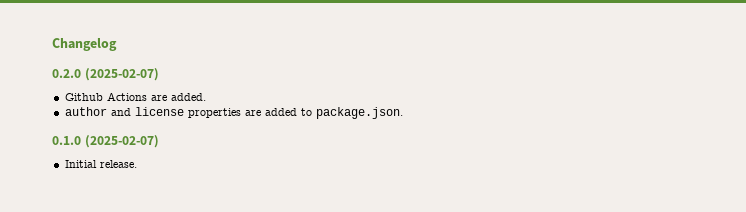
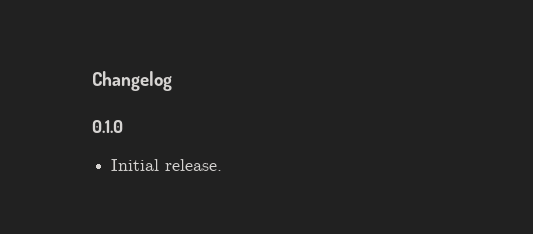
- 0.2.0 (2025-02-07)
- Github Actions are added.
- author and license properties are added to package.json.
- 0.1.0 (2025-02-07)
+ 0.1.0

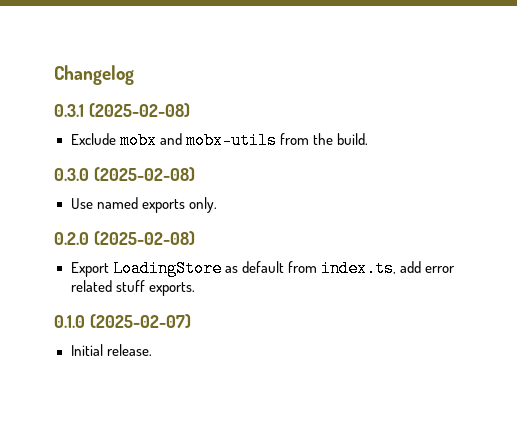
+ 0.3.1 (2025-02-08)
+ Exclude mobx and mobx-utils from the build.
+ 0.3.0 (2025-02-08)
+ Use named exports only.
+ 0.2.0 (2025-02-08)
+ Export LoadingStore as default from index.ts, add error related stuff exports.
- 0.1.0
+ 0.1.0 (2025-02-07)

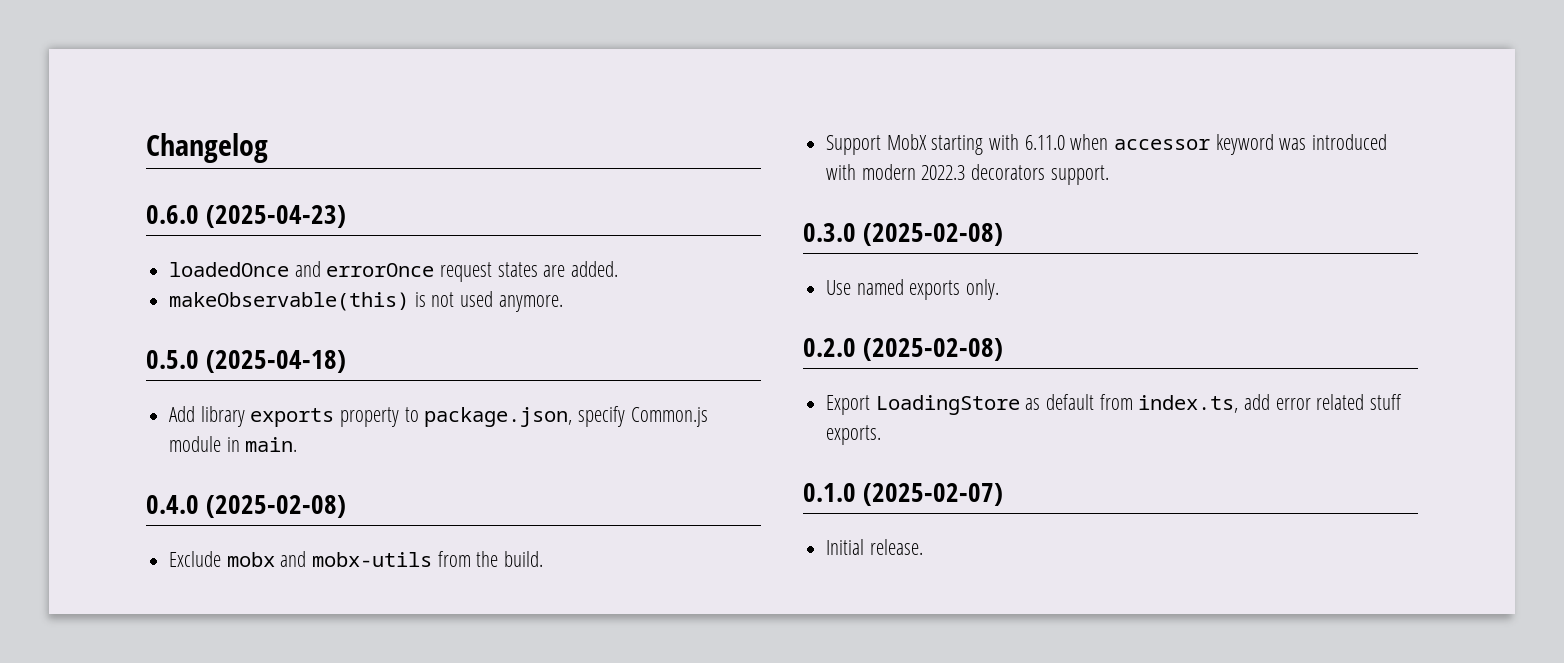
- 0.3.1 (2025-02-08)
+ 0.6.0 (2025-04-23)
+ loadedOnce and errorOnce request states are added.
+ makeObservable(this) is not used anymore.
+ 0.5.0 (2025-04-18)
+ Add library exports property to package.json, specify Common.js module in main.
+ 0.4.0 (2025-02-08)
+ Support MobX starting with 6.11.0 when accessor keyword was introduced with modern 2022.3 decorators support.

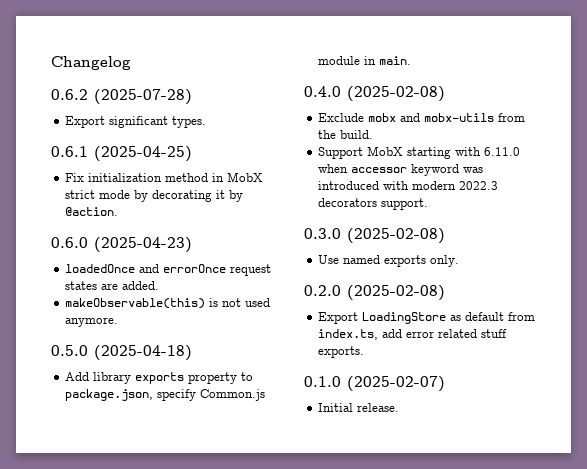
+ 0.6.2 (2025-07-28)
+ Export significant types.
+ 0.6.1 (2025-04-25)
+ Fix initialization method in MobX strict mode by decorating it by @action.

